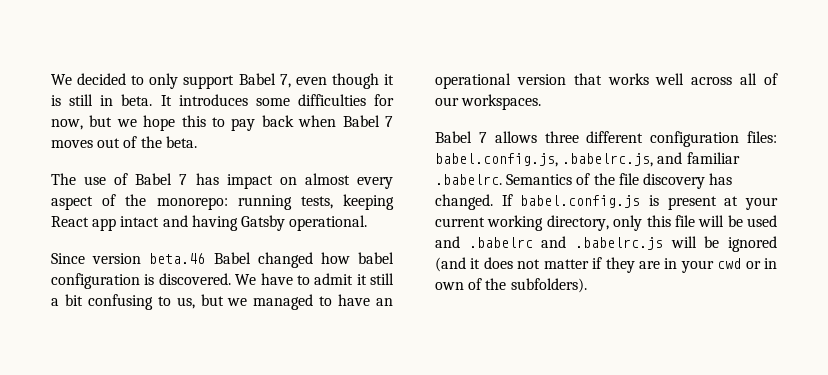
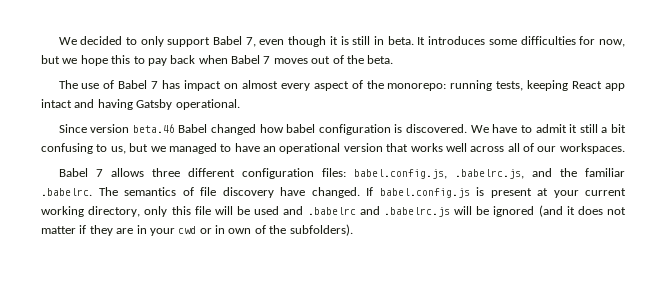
- Babel 7 allows three different configuration files: babel.config.js, .babelrc.js, and familiar .babelrc. Semantics of the file discovery has changed.
+ Babel 7 allows three different configuration files: babel.config.js, .babelrc.js, and the familiar .babelrc. The semantics of file discovery have changed.

